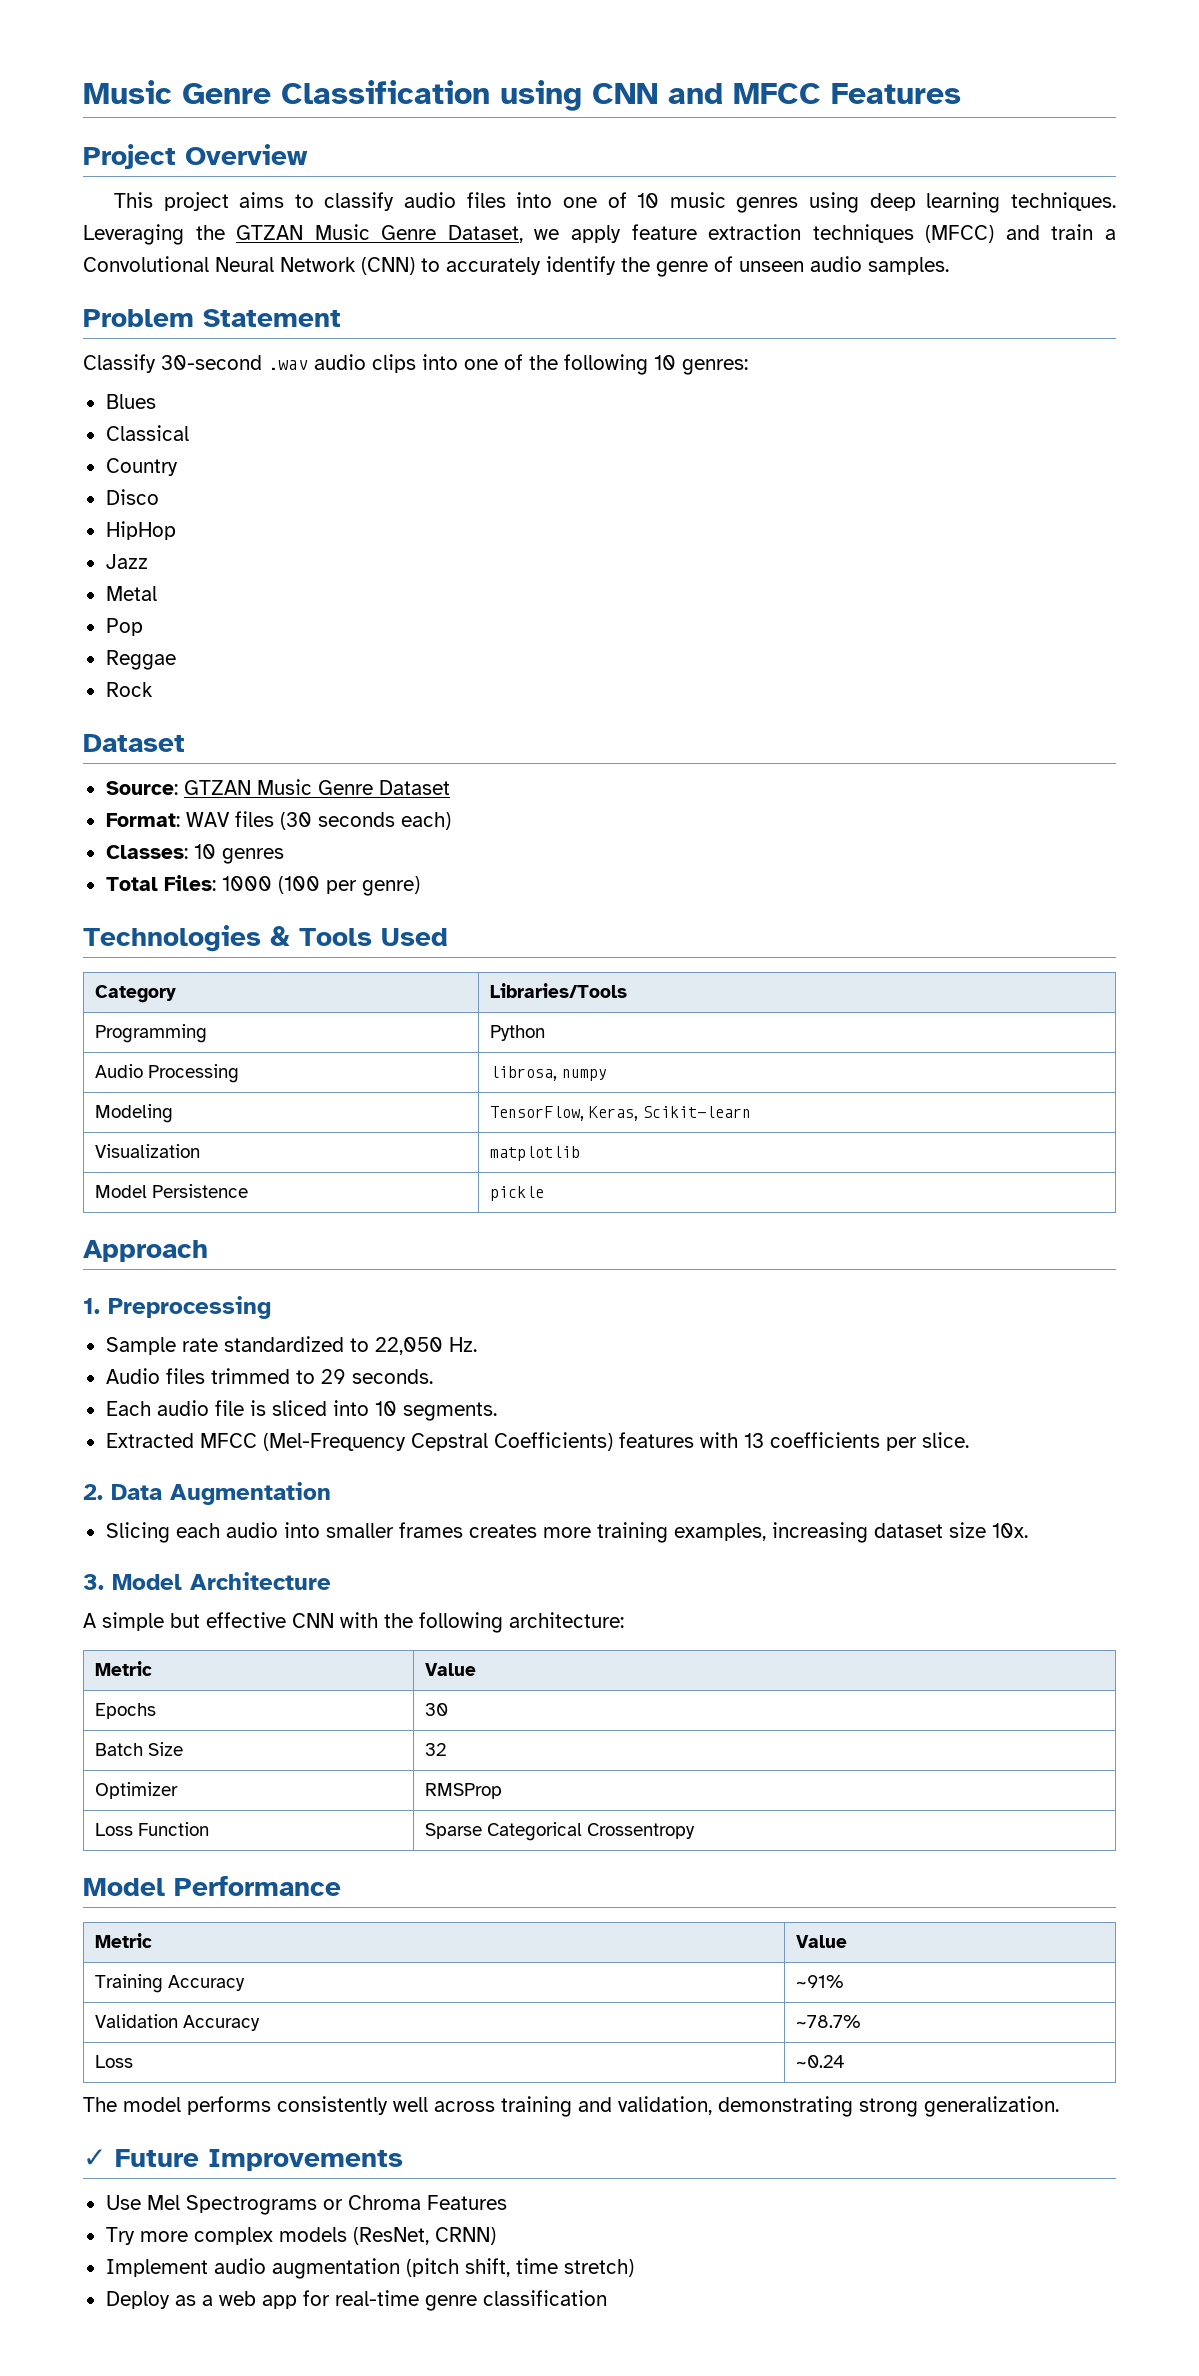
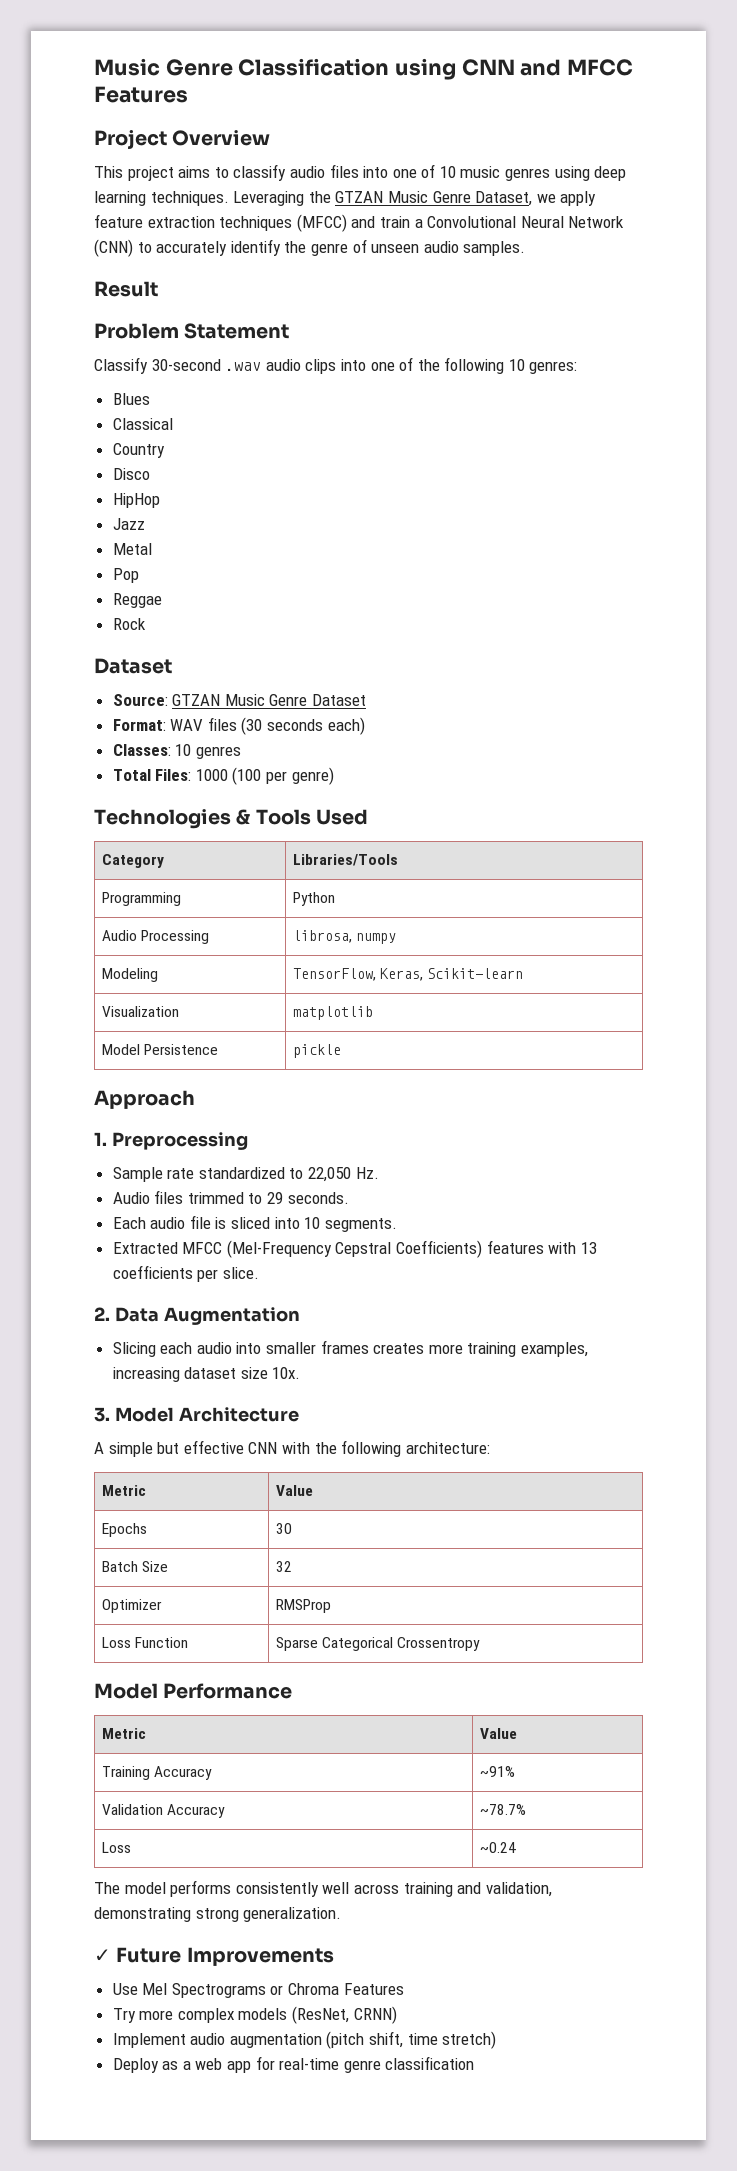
+ Result

